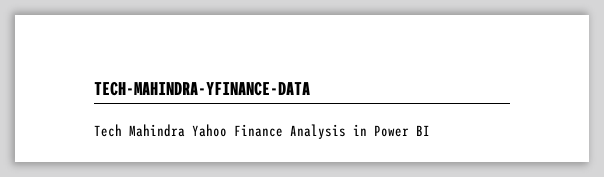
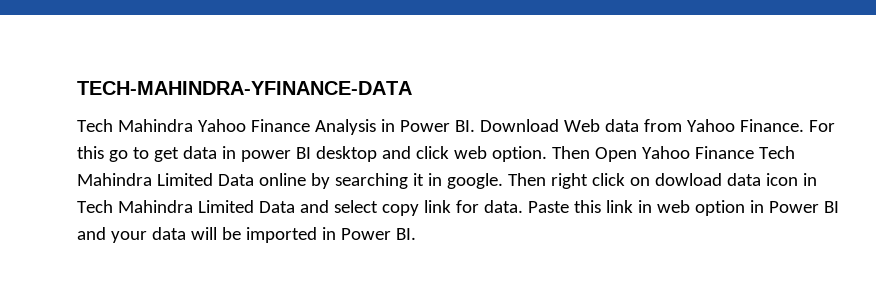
- Tech Mahindra Yahoo Finance Analysis in Power BI
+ Tech Mahindra Yahoo Finance Analysis in Power BI. Download Web data from Yahoo Finance. For this go to get data in power BI desktop and click web option. Then Open Yahoo Finance Tech Mahindra Limited Data online by searching it in google. Then right click on dowload data icon in Tech Mahindra Limited Data and select copy link for data. Paste this link in web option in Power BI and your data will be imported in Power BI.

